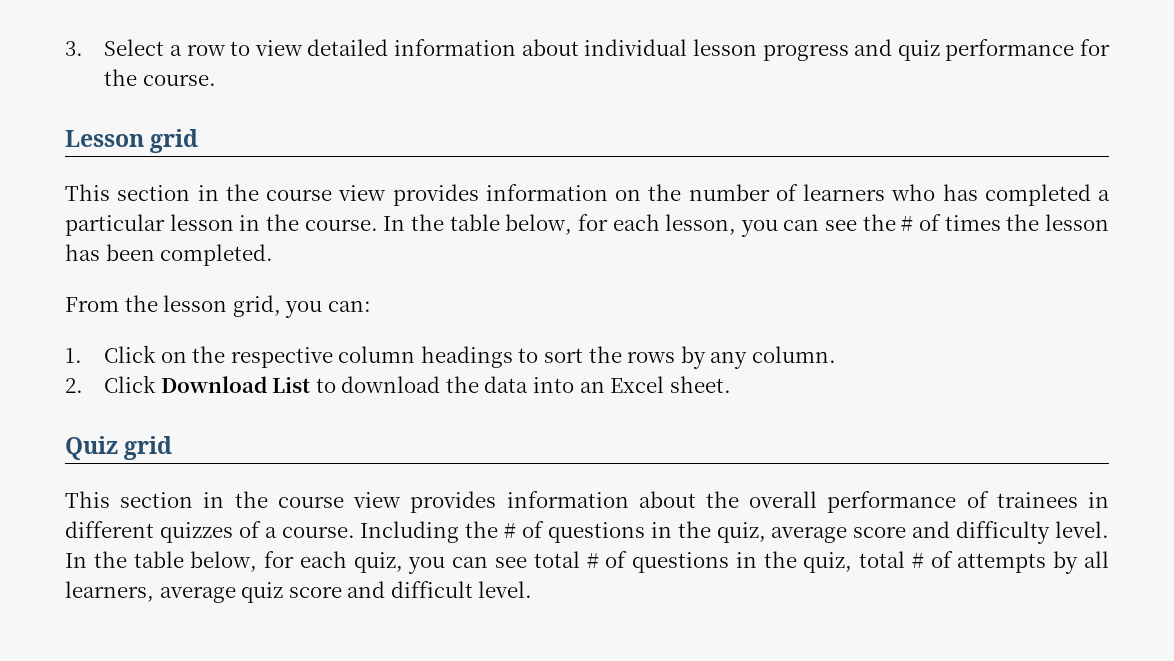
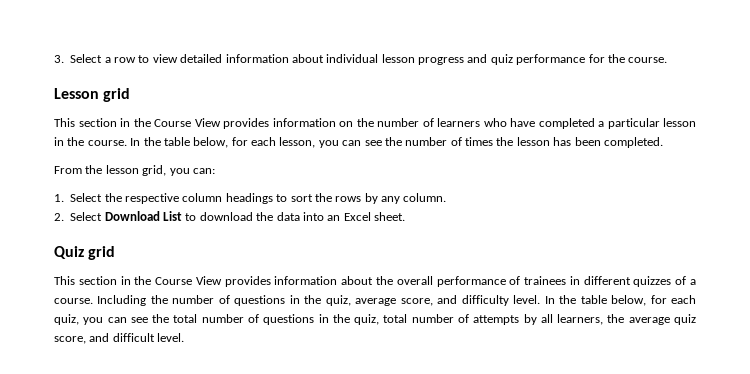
- This section in the course view provides information on the number of learners who has completed a particular lesson in the course.
+ This section in the Course View provides information on the number of learners who have completed a particular lesson in the course.
- In the table below, for each lesson, you can see the # of times the lesson has been completed.
+ In the table below, for each lesson, you can see the number of times the lesson has been completed.
- 1. Click on the respective column headings to sort the rows by any column.
+ 1. Select the respective column headings to sort the rows by any column.
- 2. Click Download List to download the data into an Excel sheet.
+ 2. Select Download List to download the data into an Excel sheet.
- This section in the course view provides information about the overall performance of trainees in different quizzes of a course.
+ This section in the Course View provides information about the overall performance of trainees in different quizzes of a course.
- Including the # of questions in the quiz, average score and difficulty level.
+ Including the number of questions in the quiz, average score, and difficulty level.
- In the table below, for each quiz, you can see total # of questions in the quiz, total # of attempts by all learners, average quiz score and difficult level.
+ In the table below, for each quiz, you can see the total number of questions in the quiz, total number of attempts by all learners, the average quiz score, and difficult level.

